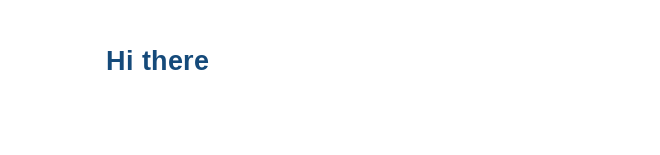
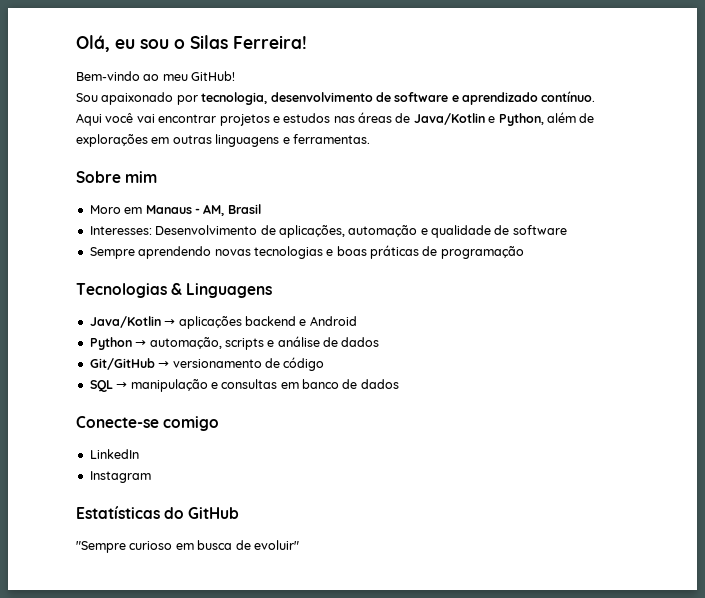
- Hi there
+ Olá, eu sou o Silas Ferreira!
+ Bem-vindo ao meu GitHub!
+ Sou apaixonado por tecnologia, desenvolvimento de software e aprendizado contínuo.
+ Aqui você vai encontrar projetos e estudos nas áreas de Java/Kotlin e Python, além de explorações em outras linguagens e ferramentas.
+ Sobre mim
+ Moro em Manaus - AM, Brasil
+ Interesses: Desenvolvimento de aplicações, automação e qualidade de software
+ Sempre aprendendo novas tecnologias e boas práticas de programação
+ Tecnologias & Linguagens
+ Java/Kotlin → aplicações backend e Android
+ Python → automação, scripts e análise de dados
+ Git/GitHub → versionamento de código
+ SQL → manipulação e consultas em banco de dados
+ Conecte-se comigo
+ LinkedIn
+ Instagram
+ Estatísticas do GitHub
+ "Sempre curioso em busca de evoluir"

